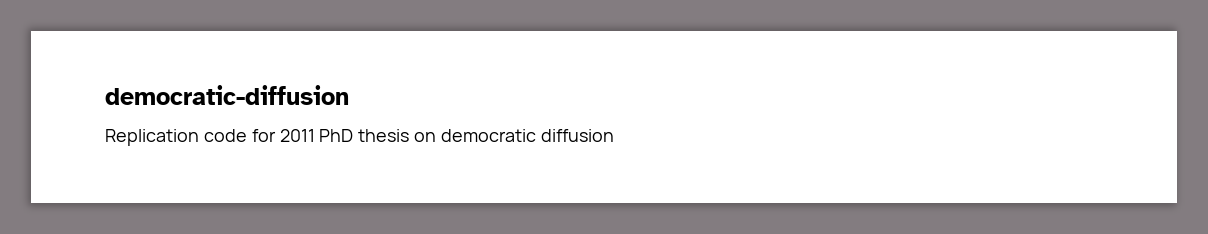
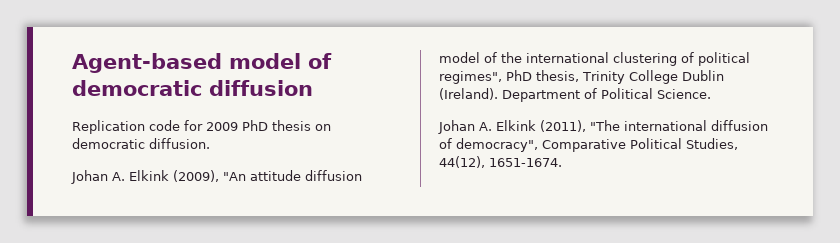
- democratic-diffusion
+ Agent-based model of democratic diffusion
- Replication code for 2011 PhD thesis on democratic diffusion
+ Replication code for 2009 PhD thesis on democratic diffusion.
+ Johan A. Elkink (2009), "An attitude diffusion model of the international clustering of political regimes", PhD thesis, Trinity College Dublin (Ireland). Department of Political Science.
+ Johan A. Elkink (2011), "The international diffusion of democracy", Comparative Political Studies, 44(12), 1651-1674.

